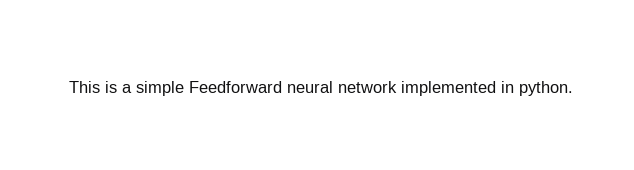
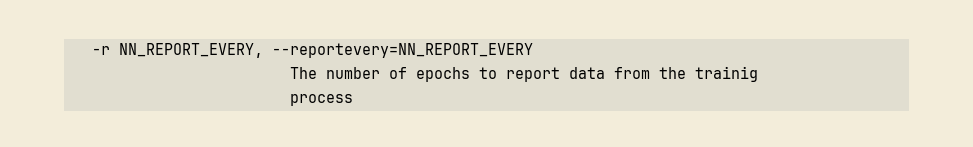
- This is a simple Feedforward neural network implemented in python.
+ -r NN_REPORT_EVERY, --reportevery=NN_REPORT_EVERY
+ The number of epochs to report data from the trainig
+ process

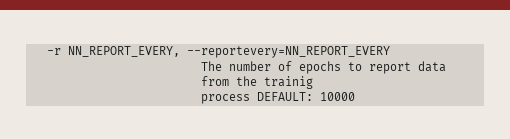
- process
+ process DEFAULT: 10000

